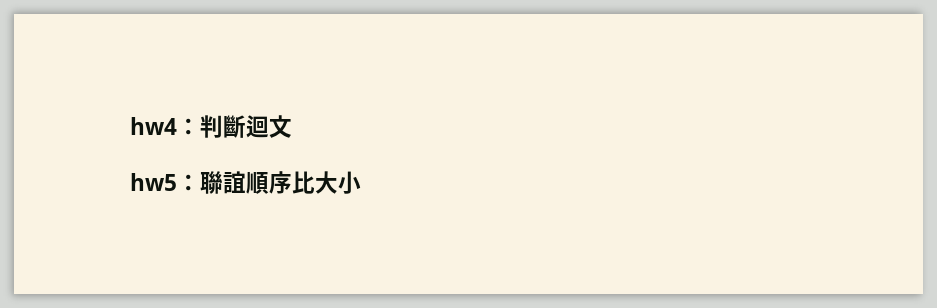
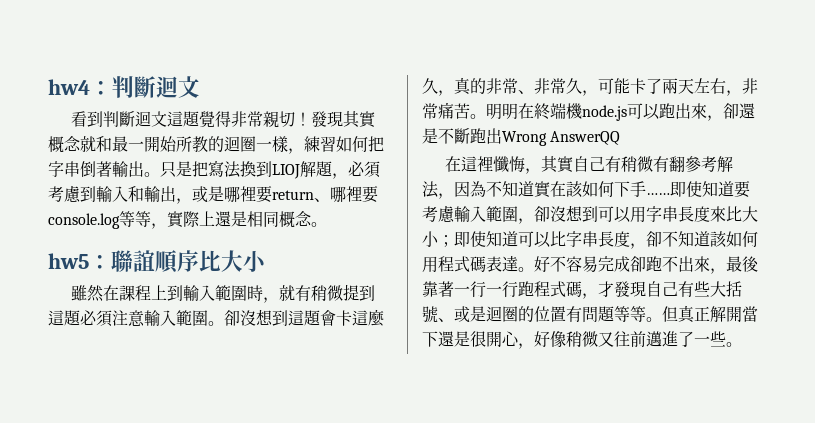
+ 看到判斷迴文這題覺得非常親切！發現其實概念就和最一開始所教的迴圈一樣，練習如何把字串倒著輸出。只是把寫法換到LIOJ解題，必須考慮到輸入和輸出，或是哪裡要return、哪裡要console.log等等，實際上還是相同概念。
+ 雖然在課程上到輸入範圍時，就有稍微提到這題必須注意輸入範圍。卻沒想到這題會卡這麼久，真的非常、非常久，可能卡了兩天左右，非常痛苦。明明在終端機node.js可以跑出來，卻還是不斷跑出Wrong AnswerQQ
+ 在這裡懺悔，其實自己有稍微有翻參考解法，因為不知道實在該如何下手……即使知道要考慮輸入範圍，卻沒想到可以用字串長度來比大小；即使知道可以比字串長度，卻不知道該如何用程式碼表達。好不容易完成卻跑不出來，最後靠著一行一行跑程式碼，才發現自己有些大括號、或是迴圈的位置有問題等等。但真正解開當下還是很開心，好像稍微又往前邁進了一些。

